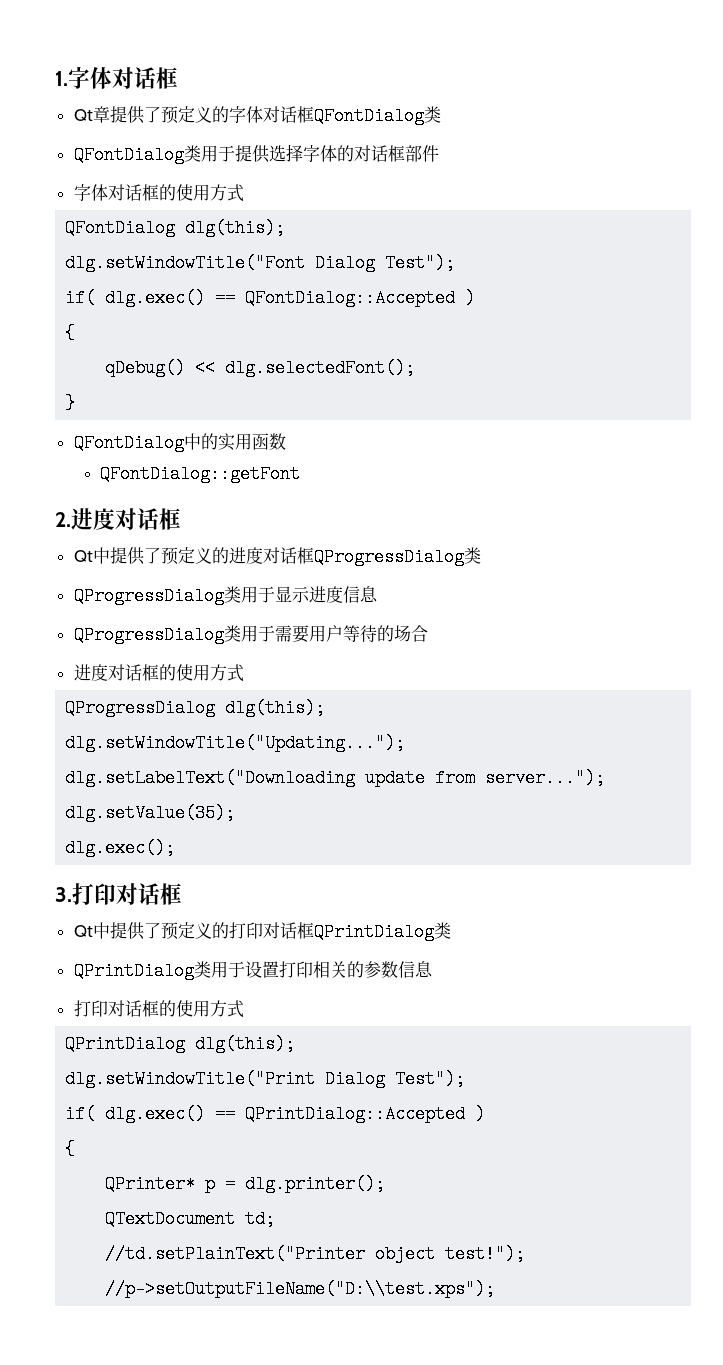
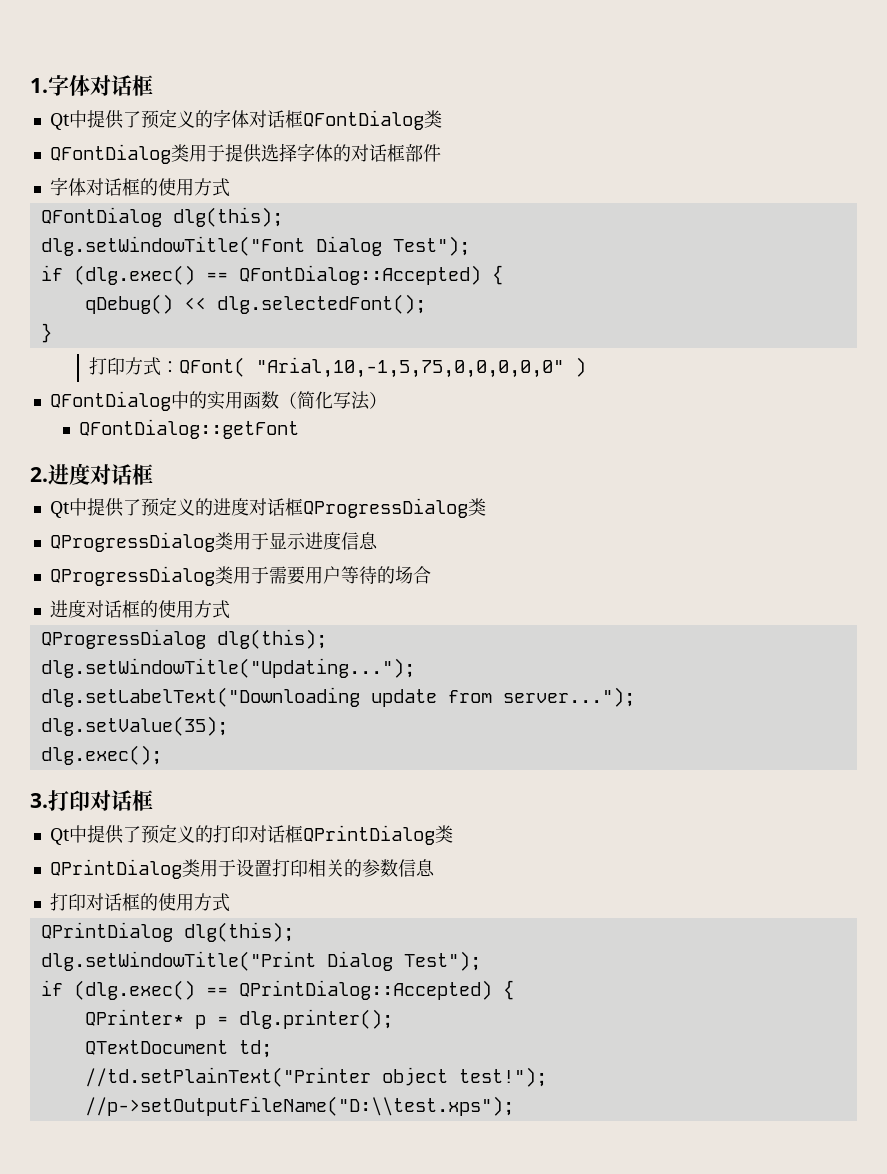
- Qt章提供了预定义的字体对话框QFontDialog类
+ Qt中提供了预定义的字体对话框QFontDialog类
- if( dlg.exec() == QFontDialog::Accepted )
- {
+ if (dlg.exec() == QFontDialog::Accepted) {
+ 打印方式：QFont( "Arial,10,-1,5,75,0,0,0,0,0" )
- QFontDialog中的实用函数
+ QFontDialog中的实用函数（简化写法）
- if( dlg.exec() == QPrintDialog::Accepted )
- {
+ if (dlg.exec() == QPrintDialog::Accepted) {

